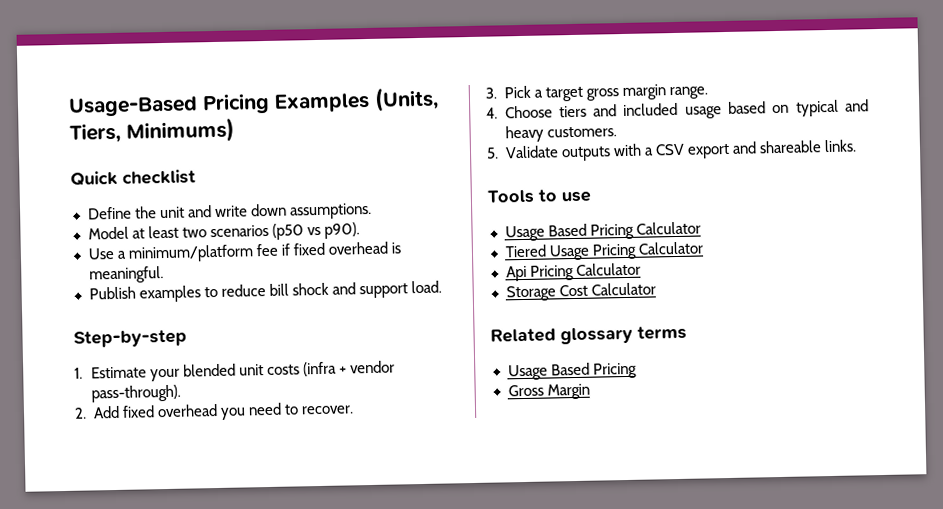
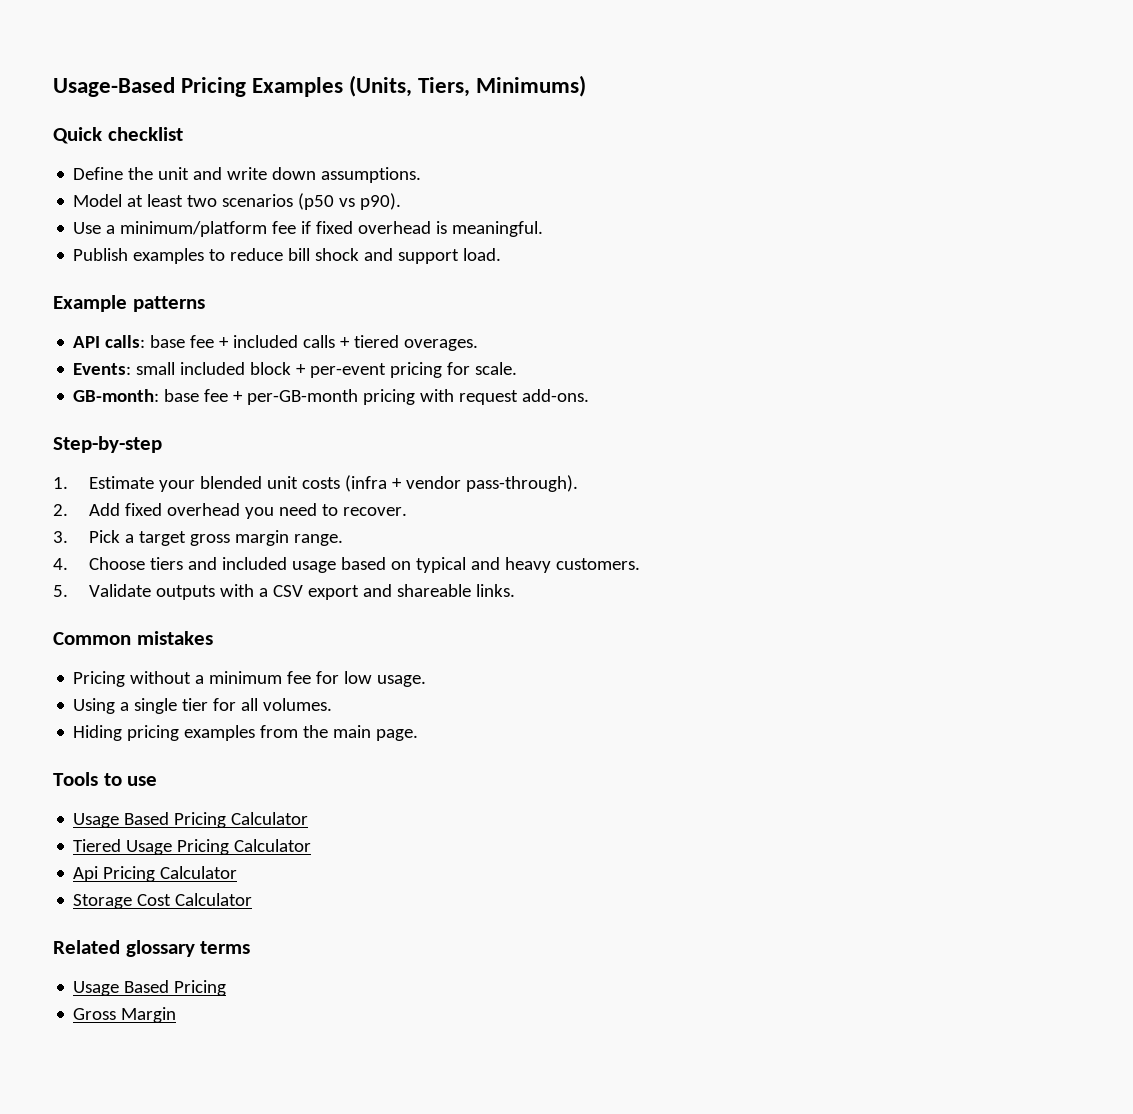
+ Example patterns
+ API calls: base fee + included calls + tiered overages.
+ Events: small included block + per-event pricing for scale.
+ GB-month: base fee + per-GB-month pricing with request add-ons.
+ Common mistakes
+ Pricing without a minimum fee for low usage.
+ Using a single tier for all volumes.
+ Hiding pricing examples from the main page.

